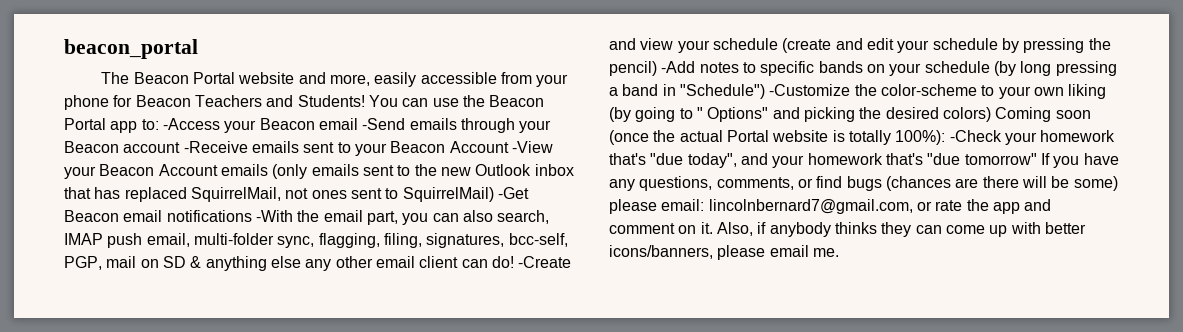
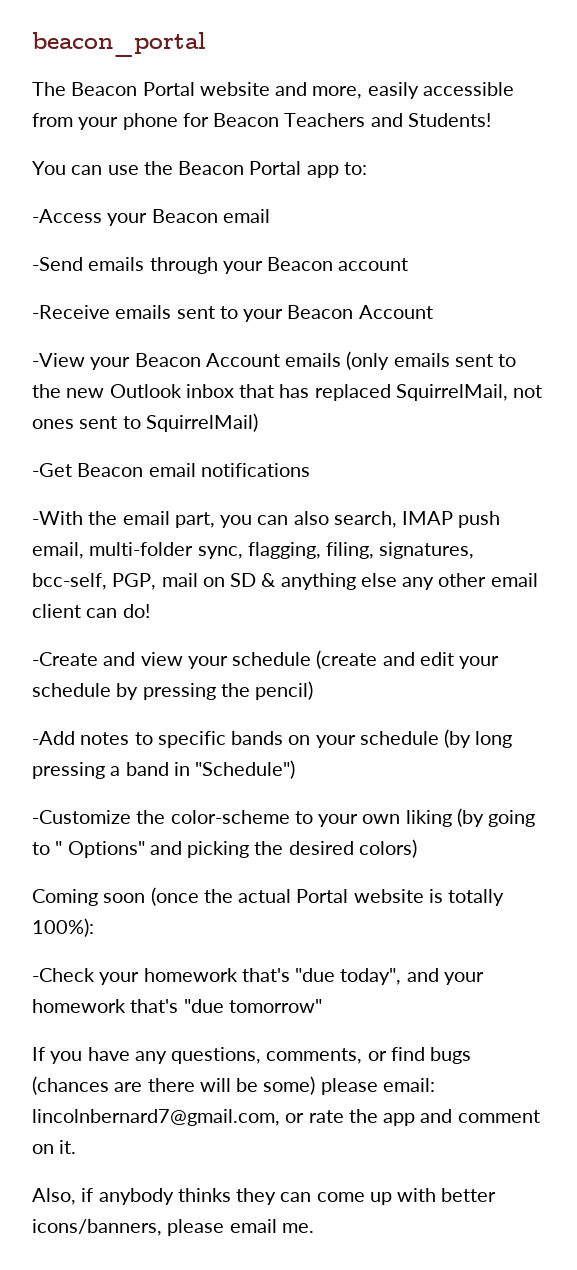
- The Beacon Portal website and more, easily accessible from your phone for Beacon Teachers and Students! You can use the Beacon Portal app to: -Access your Beacon email -Send emails through your Beacon account -Receive emails sent to your Beacon Account -View your Beacon Account emails (only emails sent to the new Outlook inbox that has replaced SquirrelMail, not ones sent to SquirrelMail) -Get Beacon email notifications -With the email part, you can also search, IMAP push email, multi-folder sync, flagging, filing, signatures, bcc-self, PGP, mail on SD & anything else any other email client can do! -Create and view your schedule (create and edit your schedule by pressing the pencil) -Add notes to specific bands on your schedule (by long pressing a band in "Schedule") -Customize the color-scheme to your own liking (by going to " Options" and picking the desired colors) Coming soon (once the actual Portal website is totally 100%): -Check your homework that's "due today", and your homework that's "due tomorrow" If you have any questions, comments, or find bugs (chances are there will be some) please email:
+ The Beacon Portal website and more, easily accessible from your phone for Beacon Teachers and Students!
+ You can use the Beacon Portal app to:
+ -Access your Beacon email
+ -Send emails through your Beacon account
+ -Receive emails sent to your Beacon Account
+ -View your Beacon Account emails (only emails sent to the new Outlook inbox that has replaced SquirrelMail, not ones sent to SquirrelMail)
+ -Get Beacon email notifications
+ -With the email part, you can also search, IMAP push email, multi-folder sync, flagging, filing, signatures, bcc-self, PGP, mail on SD & anything else any other email client can do!
+ -Create and view your schedule (create and edit your schedule by pressing the pencil)
+ -Add notes to specific bands on your schedule (by long pressing a band in "Schedule")
+ -Customize the color-scheme to your own liking (by going to " Options" and picking the desired colors)
+ Coming soon (once the actual Portal website is totally 100%):
+ -Check your homework that's "due today", and your homework that's "due tomorrow"
+ If you have any questions, comments, or find bugs (chances are there will be some) please email:
- lincolnbernard7@gmail.com, or rate the app and comment on it. Also, if anybody thinks they can come up with better icons/banners, please email me.
+ lincolnbernard7@gmail.com, or rate the app and comment on it.
+ Also, if anybody thinks they can come up with better icons/banners, please email me.

